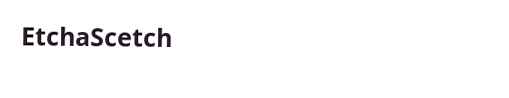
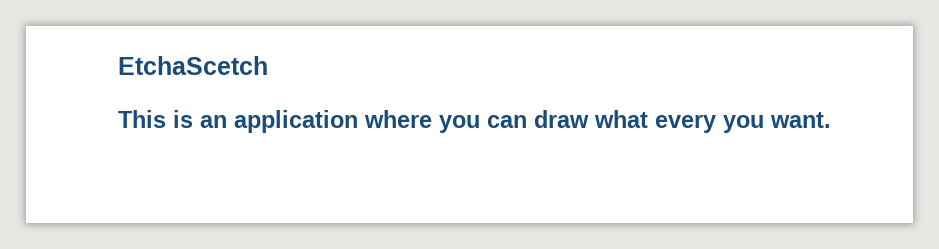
+ This is an application where you can draw what every you want.

